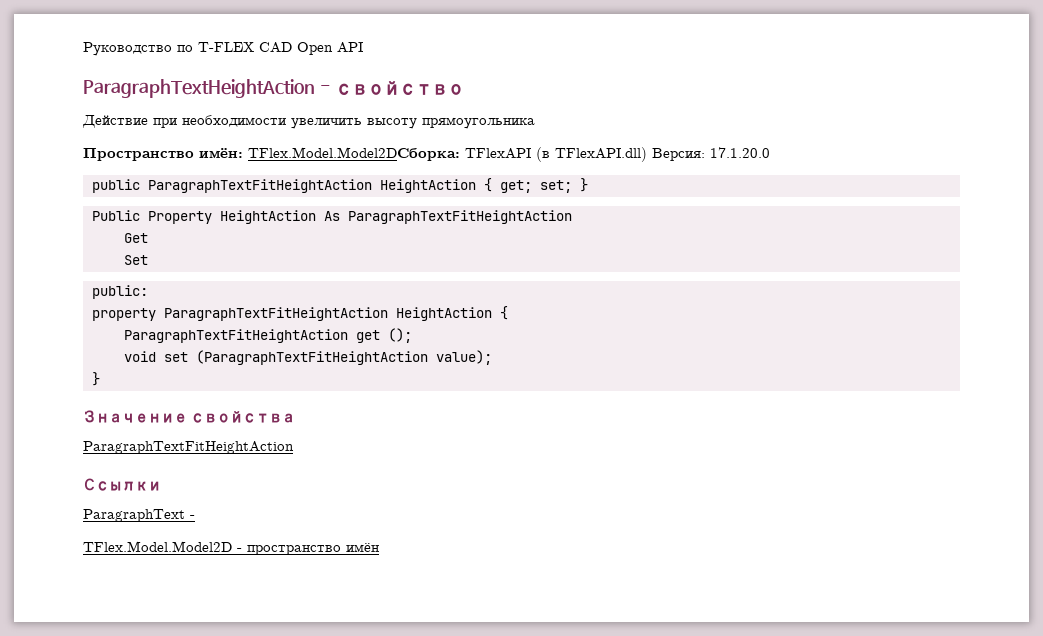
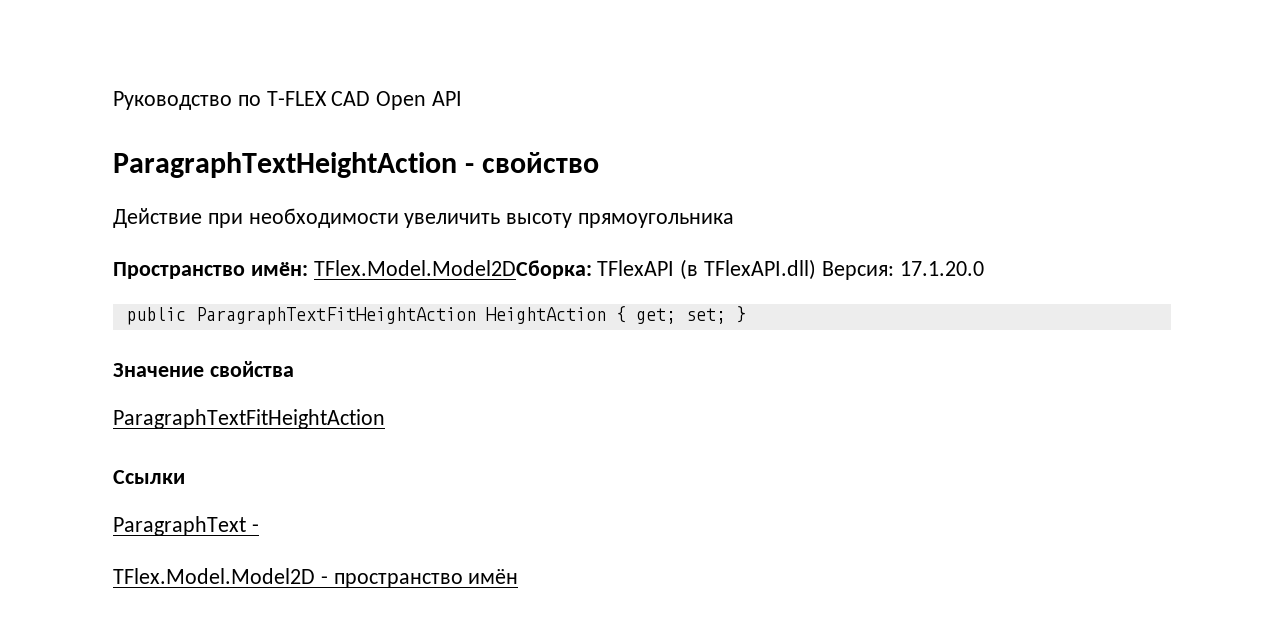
- Public Property HeightAction As ParagraphTextFitHeightAction
- Get
- Set
- public:
- property ParagraphTextFitHeightAction HeightAction {
- ParagraphTextFitHeightAction get ();
- void set (ParagraphTextFitHeightAction value);
- }

